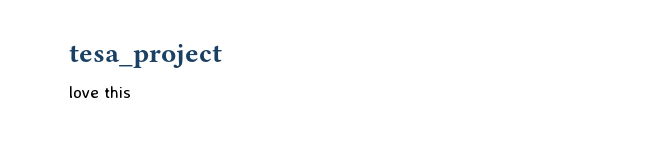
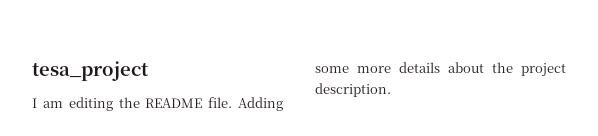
- love this
+ I am editing the README file. Adding some more details about the project description.

